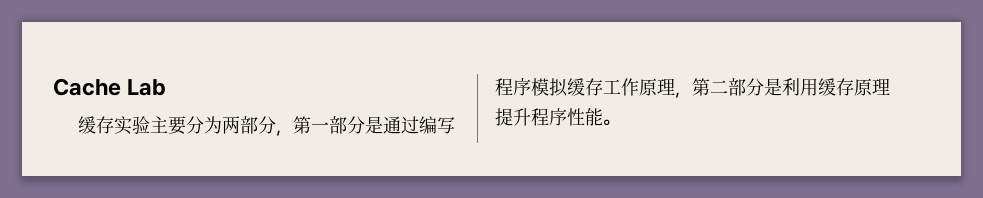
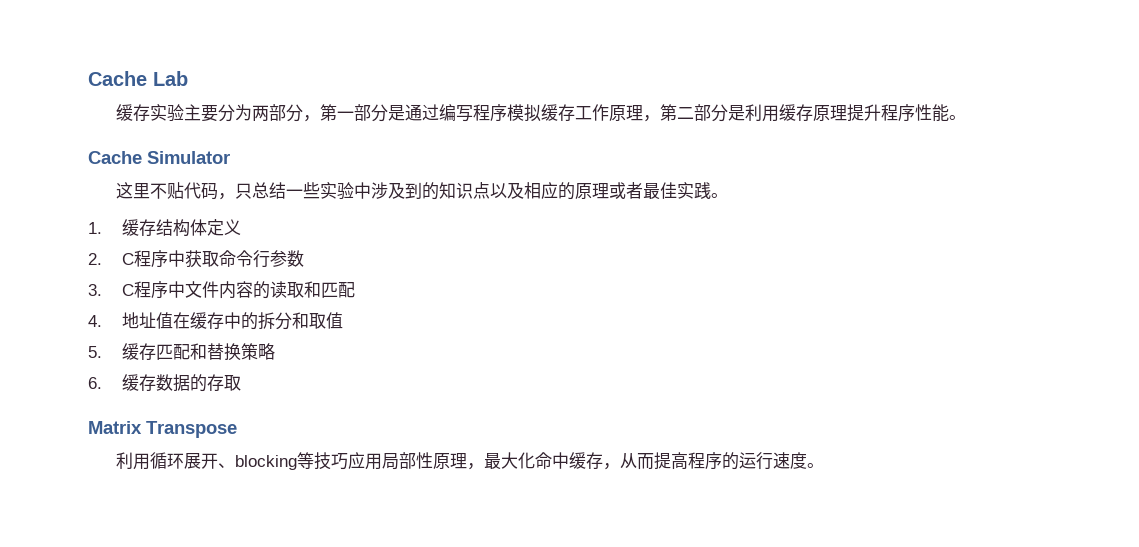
+ Cache Simulator
+ 这里不贴代码，只总结一些实验中涉及到的知识点以及相应的原理或者最佳实践。
+ 1.缓存结构体定义
+ 2. C程序中获取命令行参数
+ 3. C程序中文件内容的读取和匹配
+ 4.地址值在缓存中的拆分和取值
+ 5.缓存匹配和替换策略
+ 6.缓存数据的存取
+ Matrix Transpose
+ 利用循环展开、blocking等技巧应用局部性原理，最大化命中缓存，从而提高程序的运行速度。

